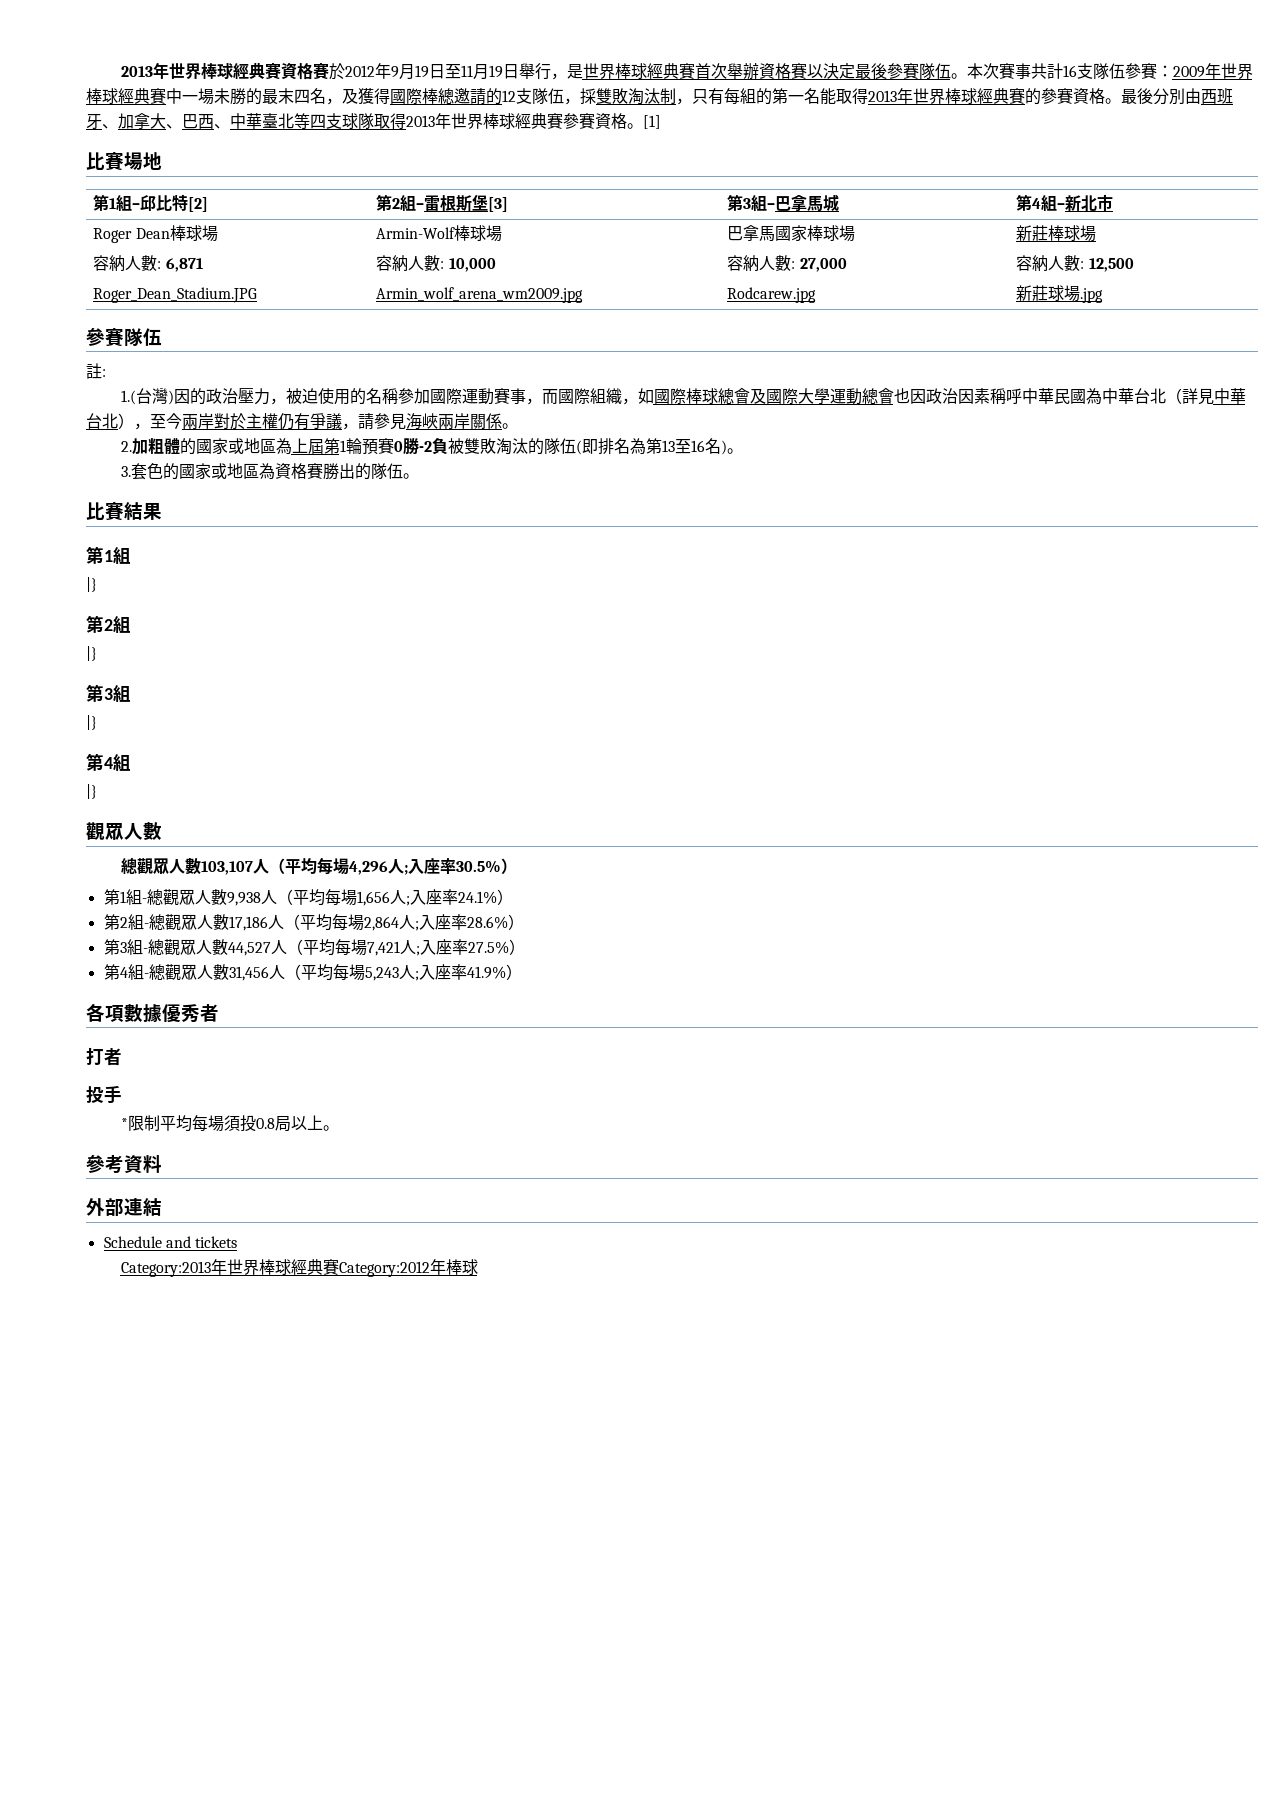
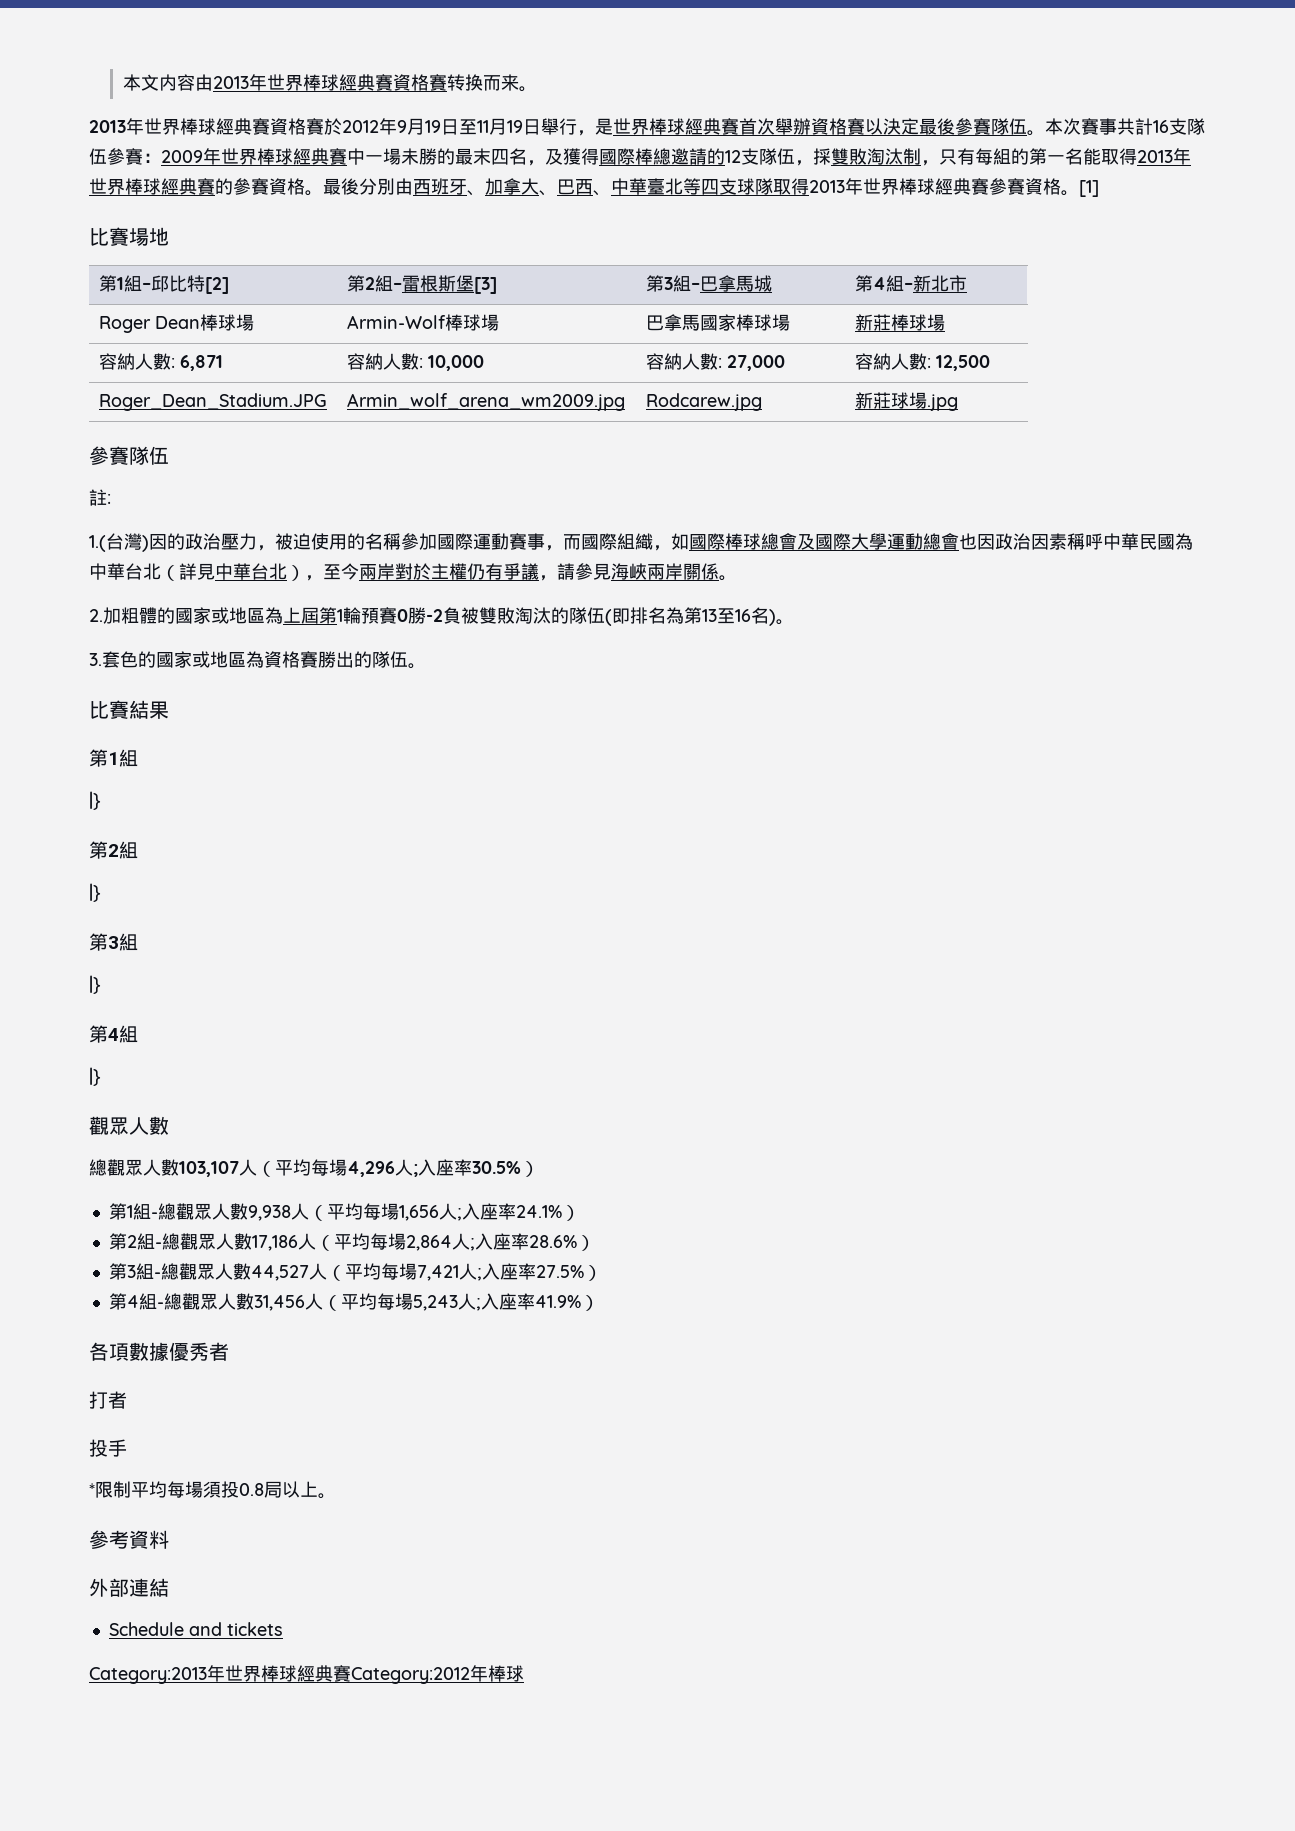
+ 本文内容由2013年世界棒球經典賽資格賽转换而来。

